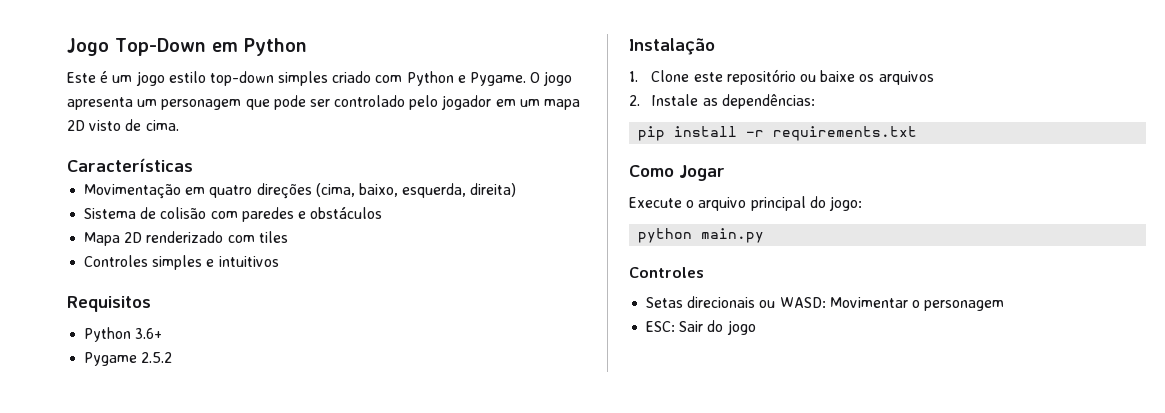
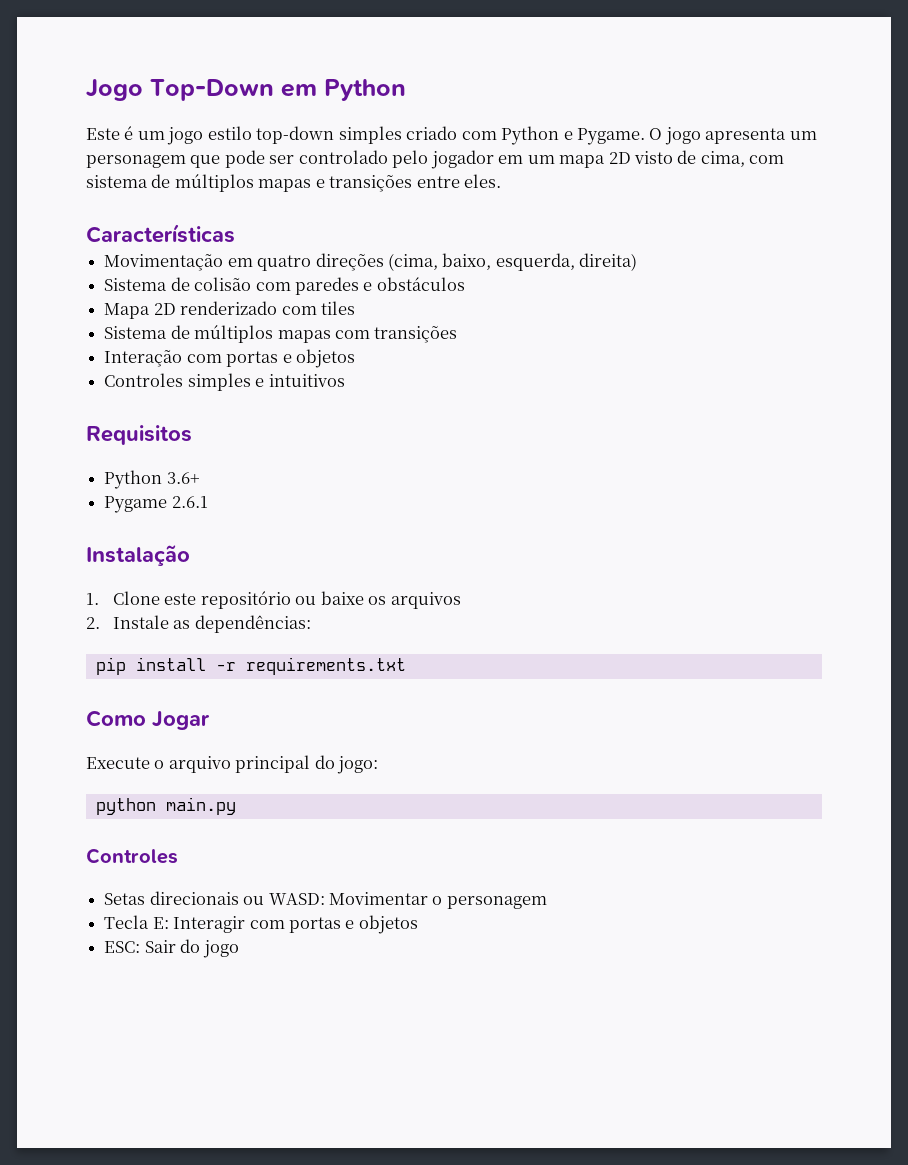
- O jogo apresenta um personagem que pode ser controlado pelo jogador em um mapa 2D visto de cima.
+ O jogo apresenta um personagem que pode ser controlado pelo jogador em um mapa 2D visto de cima, com sistema de múltiplos mapas e transições entre eles.
+ Sistema de múltiplos mapas com transições
+ Interação com portas e objetos
- Pygame 2.5.2
+ Pygame 2.6.1
+ Tecla E: Interagir com portas e objetos

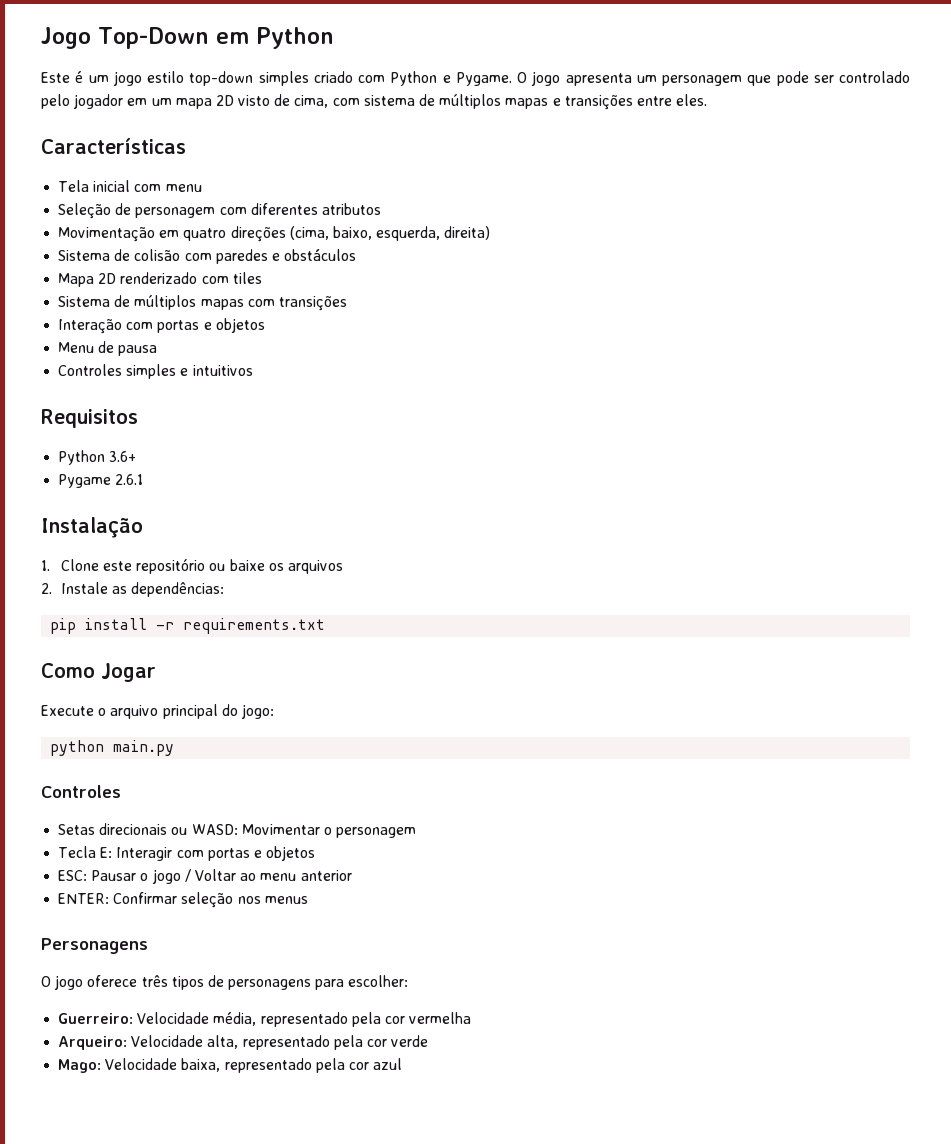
+ Tela inicial com menu
+ Seleção de personagem com diferentes atributos
+ Menu de pausa
- ESC: Sair do jogo
+ ESC: Pausar o jogo / Voltar ao menu anterior
+ ENTER: Confirmar seleção nos menus
+ Personagens
+ O jogo oferece três tipos de personagens para escolher:
+ Guerreiro: Velocidade média, representado pela cor vermelha
+ Arqueiro: Velocidade alta, representado pela cor verde
+ Mago: Velocidade baixa, representado pela cor azul

